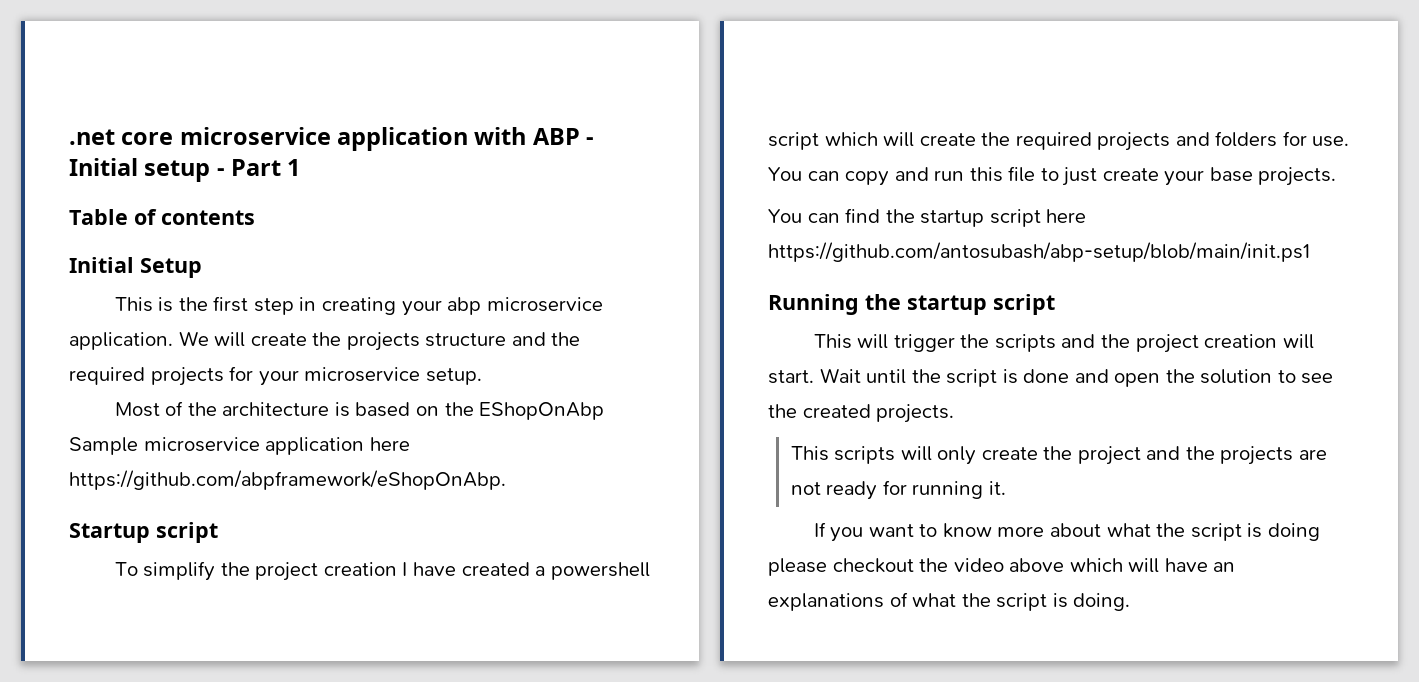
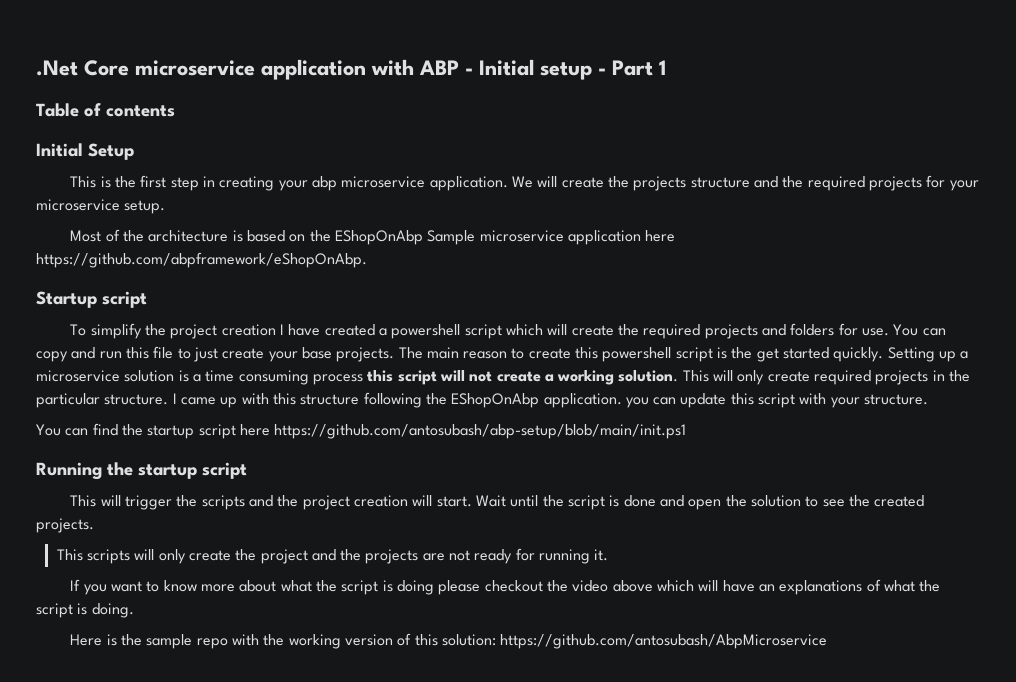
- .net core microservice application with ABP - Initial setup - Part 1
+ .Net Core microservice application with ABP - Initial setup - Part 1
+ The main reason to create this powershell script is the get started quickly. Setting up a microservice solution is a time consuming process this script will not create a working solution. This will only create required projects in the particular structure. I came up with this structure following the EShopOnAbp application. you can update this script with your structure.
+ Here is the sample repo with the working version of this solution: https://github.com/antosubash/AbpMicroservice

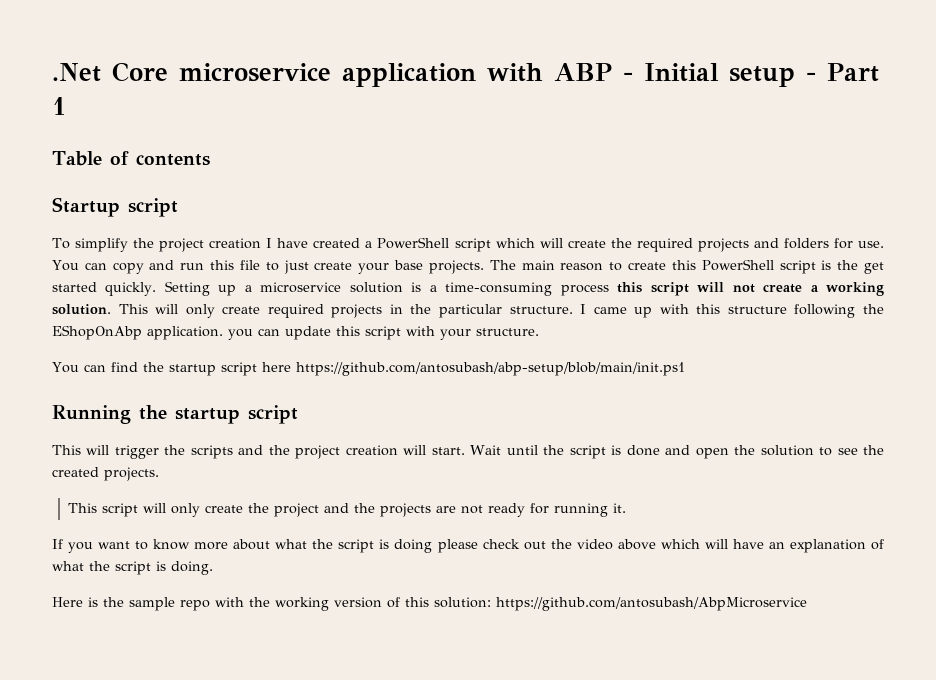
- Initial Setup
- This is the first step in creating your abp microservice application. We will create the projects structure and the required projects for your microservice setup.
- Most of the architecture is based on the EShopOnAbp Sample microservice application here https://github.com/abpframework/eShopOnAbp.
- To simplify the project creation I have created a powershell script which will create the required projects and folders for use.
+ To simplify the project creation I have created a PowerShell script which will create the required projects and folders for use.
- The main reason to create this powershell script is the get started quickly.
+ The main reason to create this PowerShell script is the get started quickly.
- Setting up a microservice solution is a time consuming process this script will not create a working solution.
+ Setting up a microservice solution is a time-consuming process this script will not create a working solution.
- This scripts will only create the project and the projects are not ready for running it.
+ This script will only create the project and the projects are not ready for running it.
- If you want to know more about what the script is doing please checkout the video above which will have an explanations of what the script is doing.
+ If you want to know more about what the script is doing please check out the video above which will have an explanation of what the script is doing.

